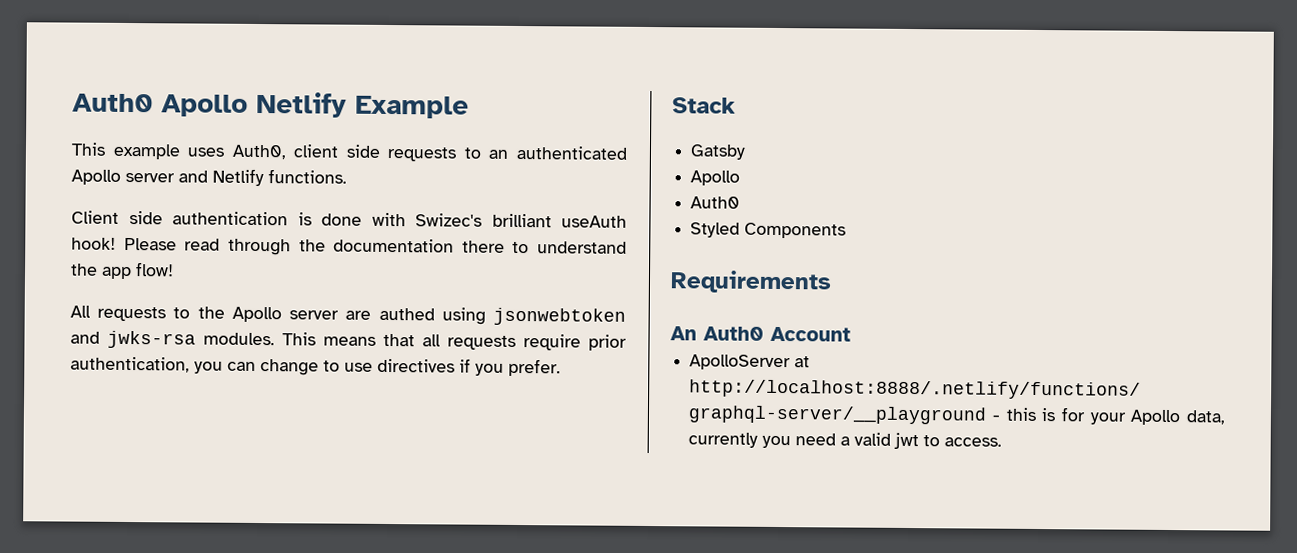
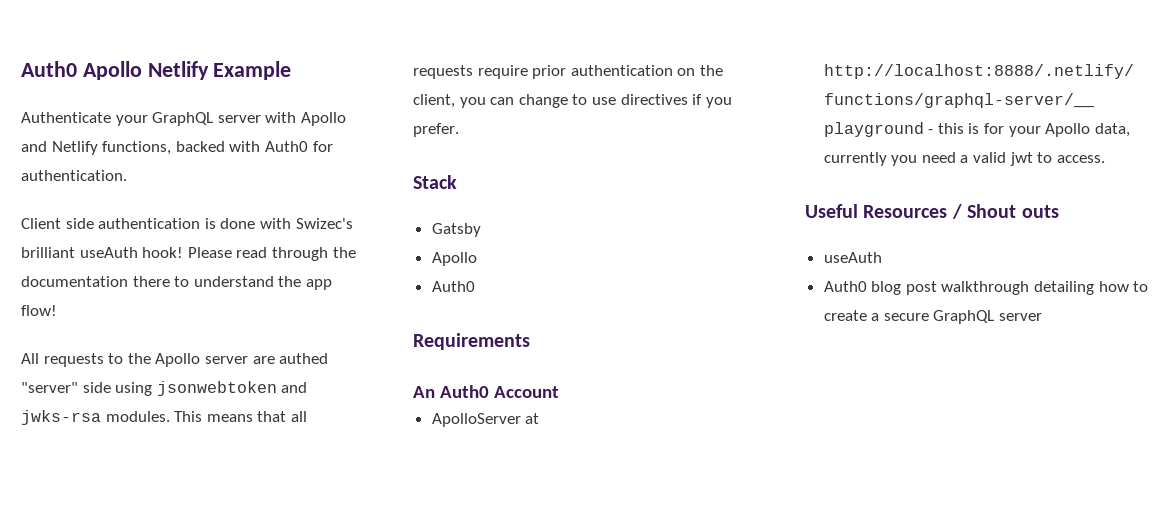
- This example uses Auth0, client side requests to an authenticated Apollo server and Netlify functions.
+ Authenticate your GraphQL server with Apollo and Netlify functions, backed with Auth0 for authentication.
- All requests to the Apollo server are authed using jsonwebtoken and jwks-rsa modules.
+ All requests to the Apollo server are authed "server" side using jsonwebtoken and jwks-rsa modules.
- This means that all requests require prior authentication, you can change to use directives if you prefer.
+ This means that all requests require prior authentication on the client, you can change to use directives if you prefer.
- Styled Components
+ Useful Resources / Shout outs
+ useAuth
+ Auth0 blog post walkthrough detailing how to create a secure GraphQL server

